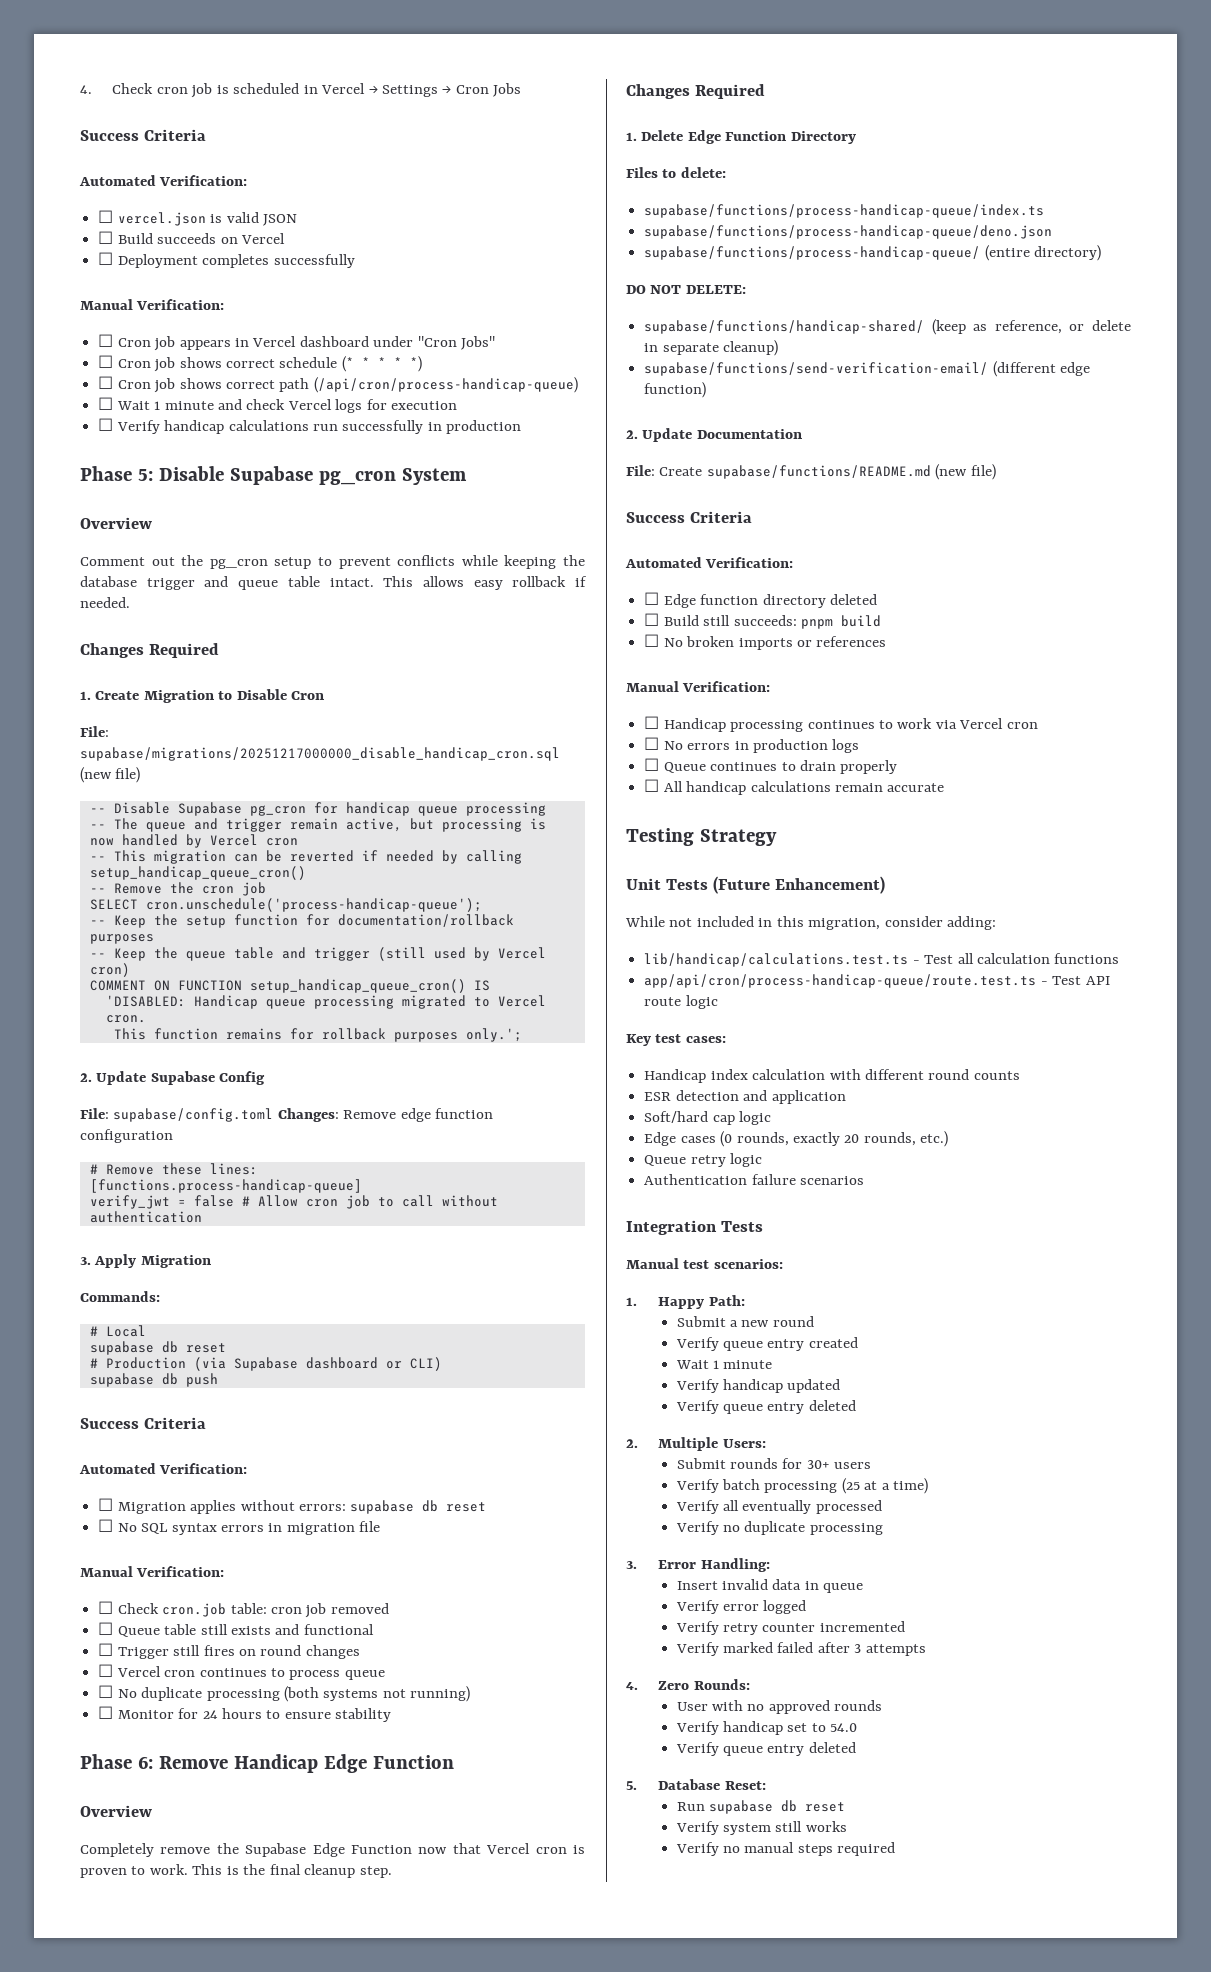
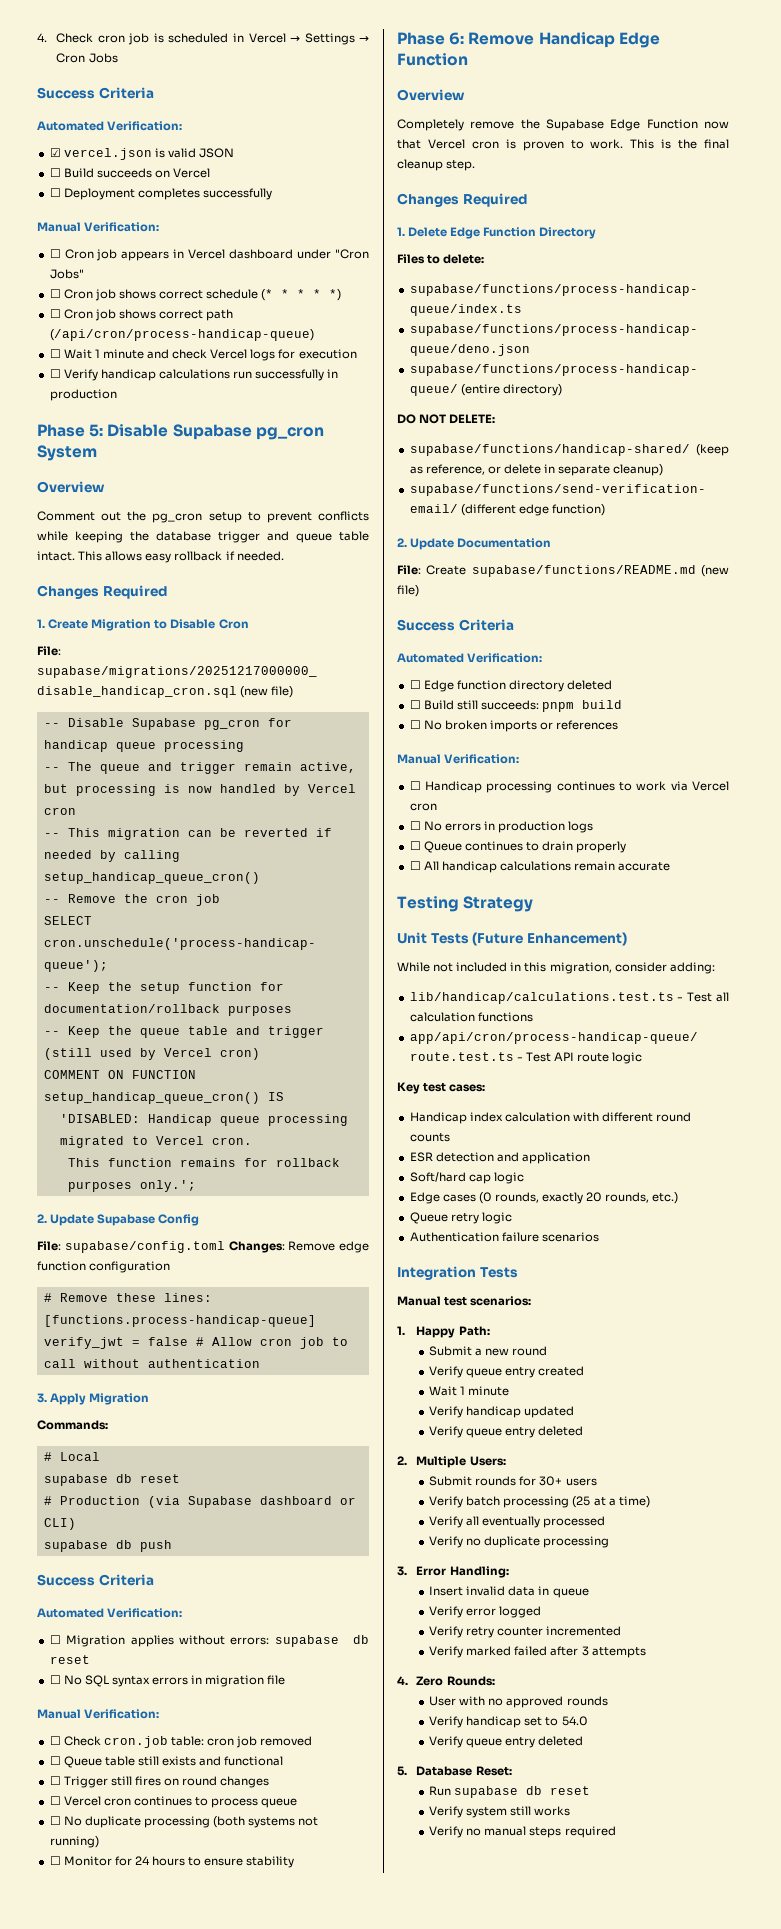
- ☐ vercel.json is valid JSON
+ ☑ vercel.json is valid JSON

